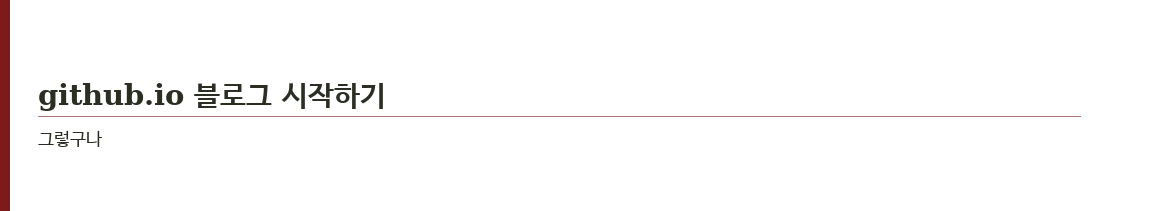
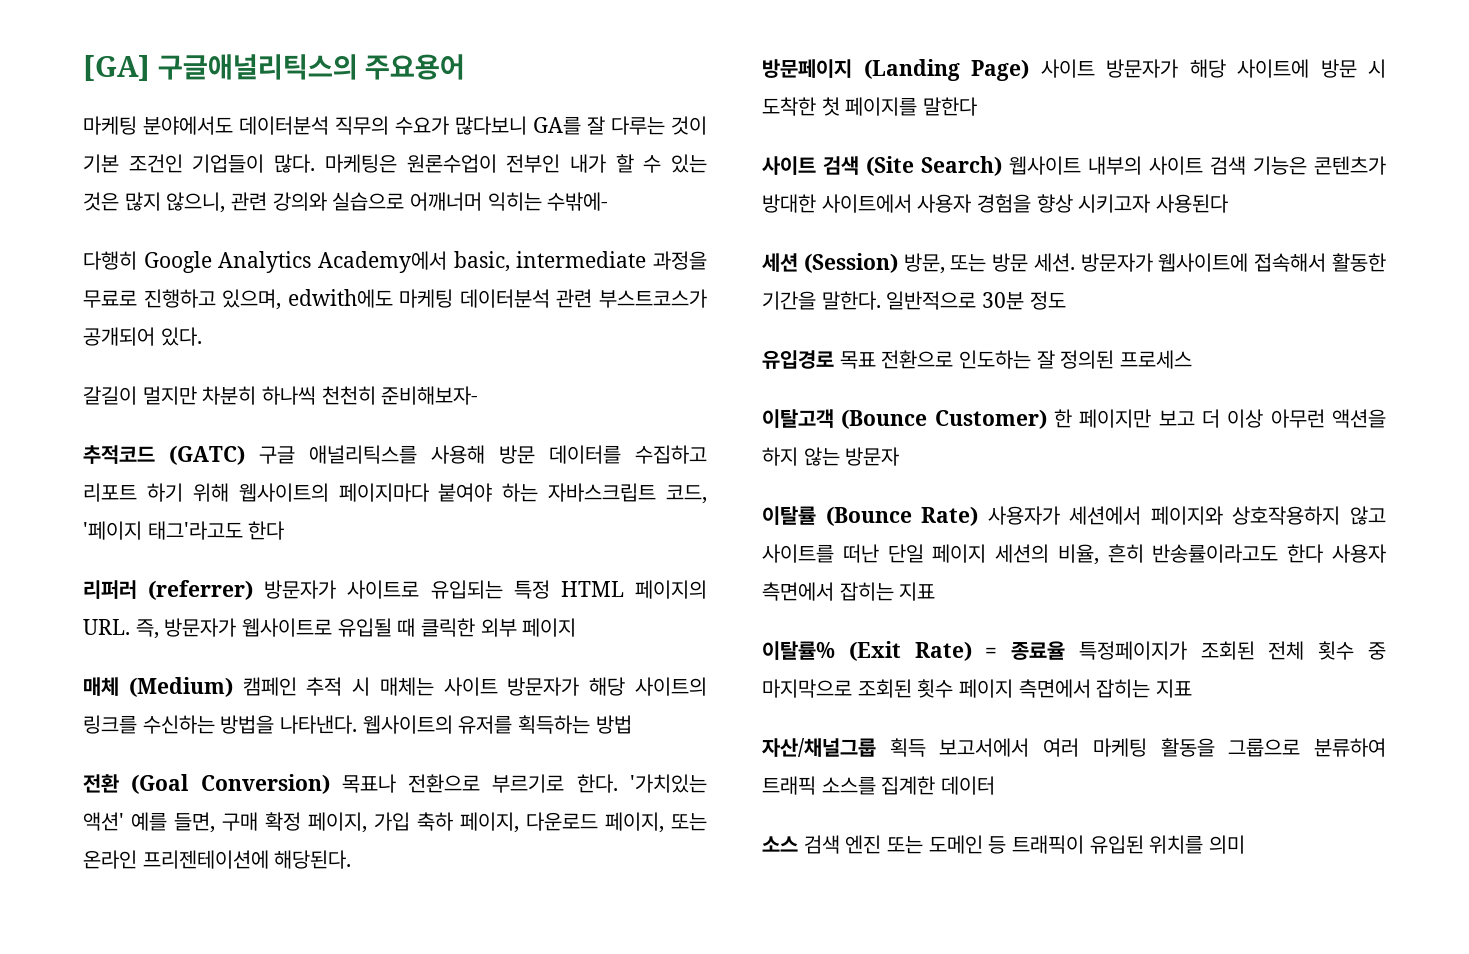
- github.io 블로그 시작하기
- 그렇구나
+ [GA] 구글애널리틱스의 주요용어
+ 마케팅 분야에서도 데이터분석 직무의 수요가 많다보니 GA를 잘 다루는 것이 기본 조건인 기업들이 많다. 마케팅은 원론수업이 전부인 내가 할 수 있는 것은 많지 않으니, 관련 강의와 실습으로 어깨너머 익히는 수밖에-
+ 다행히 Google Analytics Academy에서 basic, intermediate 과정을 무료로 진행하고 있으며, edwith에도 마케팅 데이터분석 관련 부스트코스가 공개되어 있다.
+ 갈길이 멀지만 차분히 하나씩 천천히 준비해보자-
+ 추적코드 (GATC) 구글 애널리틱스를 사용해 방문 데이터를 수집하고 리포트 하기 위해 웹사이트의 페이지마다 붙여야 하는 자바스크립트 코드, '페이지 태그'라고도 한다
+ 리퍼러 (referrer) 방문자가 사이트로 유입되는 특정 HTML 페이지의 URL. 즉, 방문자가 웹사이트로 유입될 때 클릭한 외부 페이지
+ 매체 (Medium) 캠페인 추적 시 매체는 사이트 방문자가 해당 사이트의 링크를 수신하는 방법을 나타낸다. 웹사이트의 유저를 획득하는 방법
+ 전환 (Goal Conversion) 목표나 전환으로 부르기로 한다. '가치있는 액션' 예를 들면, 구매 확정 페이지, 가입 축하 페이지, 다운로드 페이지, 또는 온라인 프리젠테이션에 해당된다.
+ 방문페이지 (Landing Page) 사이트 방문자가 해당 사이트에 방문 시 도착한 첫 페이지를 말한다
+ 사이트 검색 (Site Search) 웹사이트 내부의 사이트 검색 기능은 콘텐츠가 방대한 사이트에서 사용자 경험을 향상 시키고자 사용된다
+ 세션 (Session) 방문, 또는 방문 세션. 방문자가 웹사이트에 접속해서 활동한 기간을 말한다. 일반적으로 30분 정도
+ 유입경로 목표 전환으로 인도하는 잘 정의된 프로세스
+ 이탈고객 (Bounce Customer) 한 페이지만 보고 더 이상 아무런 액션을 하지 않는 방문자
+ 이탈률 (Bounce Rate) 사용자가 세션에서 페이지와 상호작용하지 않고 사이트를 떠난 단일 페이지 세션의 비율, 흔히 반송률이라고도 한다 사용자 측면에서 잡히는 지표
+ 이탈률% (Exit Rate) = 종료율 특정페이지가 조회된 전체 횟수 중 마지막으로 조회된 횟수 페이지 측면에서 잡히는 지표
+ 자산/채널그룹 획득 보고서에서 여러 마케팅 활동을 그룹으로 분류하여 트래픽 소스를 집계한 데이터
+ 소스 검색 엔진 또는 도메인 등 트래픽이 유입된 위치를 의미

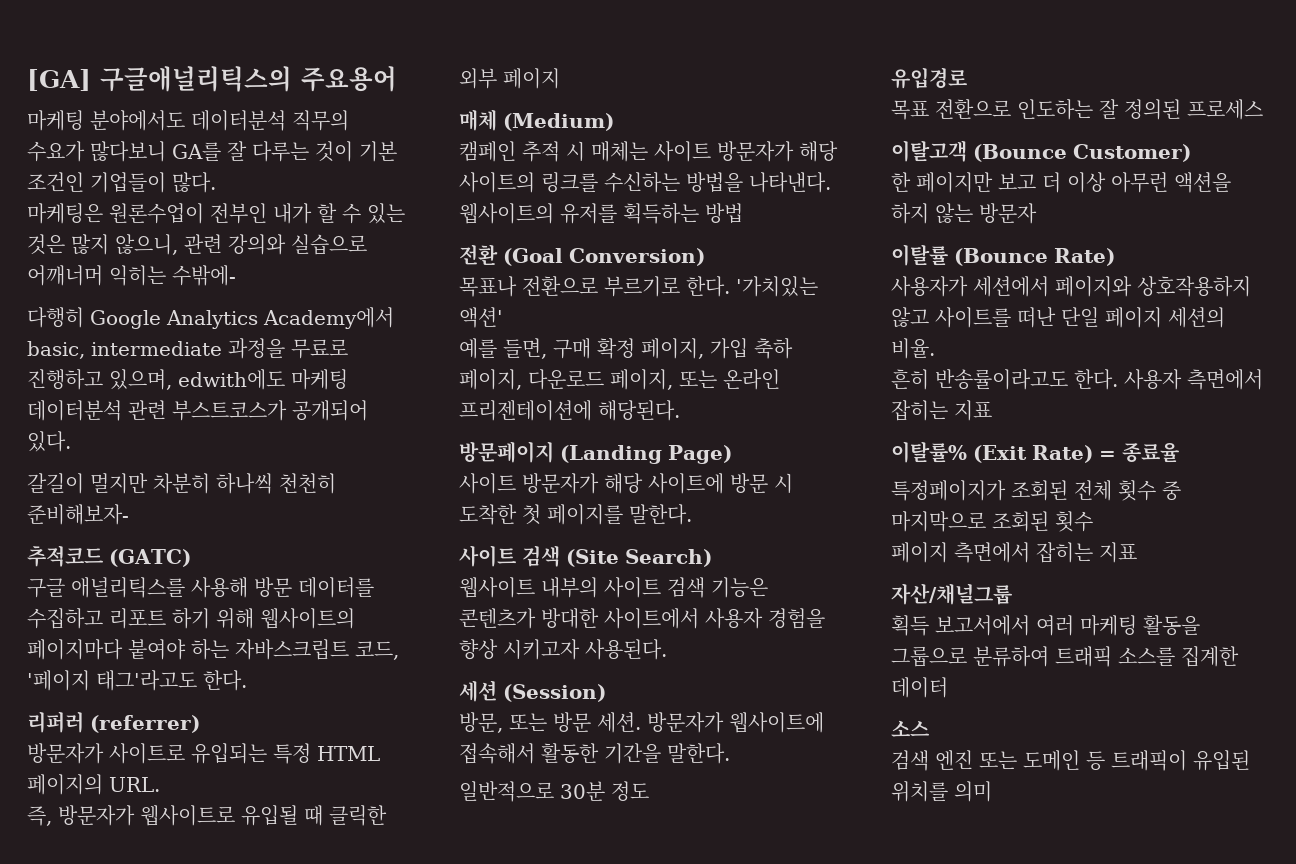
- 마케팅 분야에서도 데이터분석 직무의 수요가 많다보니 GA를 잘 다루는 것이 기본 조건인 기업들이 많다. 마케팅은 원론수업이 전부인 내가 할 수 있는 것은 많지 않으니, 관련 강의와 실습으로 어깨너머 익히는 수밖에-
+ 마케팅 분야에서도 데이터분석 직무의 수요가 많다보니 GA를 잘 다루는 것이 기본 조건인 기업들이 많다.
+ 마케팅은 원론수업이 전부인 내가 할 수 있는 것은 많지 않으니, 관련 강의와 실습으로 어깨너머 익히는 수밖에-
- 추적코드 (GATC) 구글 애널리틱스를 사용해 방문 데이터를 수집하고 리포트 하기 위해 웹사이트의 페이지마다 붙여야 하는 자바스크립트 코드, '페이지 태그'라고도 한다
+ 추적코드 (GATC)
+ 구글 애널리틱스를 사용해 방문 데이터를 수집하고 리포트 하기 위해 웹사이트의 페이지마다 붙여야 하는 자바스크립트 코드, '페이지 태그'라고도 한다.
- 리퍼러 (referrer) 방문자가 사이트로 유입되는 특정 HTML 페이지의 URL. 즉, 방문자가 웹사이트로 유입될 때 클릭한 외부 페이지
+ 리퍼러 (referrer)
+ 방문자가 사이트로 유입되는 특정 HTML 페이지의 URL.
+ 즉, 방문자가 웹사이트로 유입될 때 클릭한 외부 페이지
- 매체 (Medium) 캠페인 추적 시 매체는 사이트 방문자가 해당 사이트의 링크를 수신하는 방법을 나타낸다.
+ 매체 (Medium)
+ 캠페인 추적 시 매체는 사이트 방문자가 해당 사이트의 링크를 수신하는 방법을 나타낸다.
- 전환 (Goal Conversion) 목표나 전환으로 부르기로 한다.
+ 전환 (Goal Conversion)
+ 목표나 전환으로 부르기로 한다.
- '가치있는 액션' 예를 들면, 구매 확정 페이지, 가입 축하 페이지, 다운로드 페이지, 또는 온라인 프리젠테이션에 해당된다.
+ '가치있는 액션'
+ 예를 들면, 구매 확정 페이지, 가입 축하 페이지, 다운로드 페이지, 또는 온라인 프리젠테이션에 해당된다.
- 방문페이지 (Landing Page) 사이트 방문자가 해당 사이트에 방문 시 도착한 첫 페이지를 말한다
+ 방문페이지 (Landing Page)
+ 사이트 방문자가 해당 사이트에 방문 시 도착한 첫 페이지를 말한다.
- 사이트 검색 (Site Search) 웹사이트 내부의 사이트 검색 기능은 콘텐츠가 방대한 사이트에서 사용자 경험을 향상 시키고자 사용된다
+ 사이트 검색 (Site Search)
+ 웹사이트 내부의 사이트 검색 기능은 콘텐츠가 방대한 사이트에서 사용자 경험을 향상 시키고자 사용된다.
- 세션 (Session) 방문, 또는 방문 세션.
+ 세션 (Session)
+ 방문, 또는 방문 세션.
- 방문자가 웹사이트에 접속해서 활동한 기간을 말한다. 일반적으로 30분 정도
+ 방문자가 웹사이트에 접속해서 활동한 기간을 말한다.
+ 일반적으로 30분 정도
- 유입경로 목표 전환으로 인도하는 잘 정의된 프로세스
+ 유입경로
+ 목표 전환으로 인도하는 잘 정의된 프로세스
- 이탈고객 (Bounce Customer) 한 페이지만 보고 더 이상 아무런 액션을 하지 않는 방문자
+ 이탈고객 (Bounce Customer)
+ 한 페이지만 보고 더 이상 아무런 액션을 하지 않는 방문자
- 이탈률 (Bounce Rate) 사용자가 세션에서 페이지와 상호작용하지 않고 사이트를 떠난 단일 페이지 세션의 비율, 흔히 반송률이라고도 한다 사용자 측면에서 잡히는 지표
+ 이탈률 (Bounce Rate)
+ 사용자가 세션에서 페이지와 상호작용하지 않고 사이트를 떠난 단일 페이지 세션의 비율.
+ 흔히 반송률이라고도 한다. 사용자 측면에서 잡히는 지표
- 이탈률% (Exit Rate) = 종료율 특정페이지가 조회된 전체 횟수 중 마지막으로 조회된 횟수 페이지 측면에서 잡히는 지표
+ 이탈률% (Exit Rate) = 종료율
+ 특정페이지가 조회된 전체 횟수 중 마지막으로 조회된 횟수
+ 페이지 측면에서 잡히는 지표
- 자산/채널그룹 획득 보고서에서 여러 마케팅 활동을 그룹으로 분류하여 트래픽 소스를 집계한 데이터
+ 자산/채널그룹
+ 획득 보고서에서 여러 마케팅 활동을 그룹으로 분류하여 트래픽 소스를 집계한 데이터
- 소스 검색 엔진 또는 도메인 등 트래픽이 유입된 위치를 의미
+ 소스
+ 검색 엔진 또는 도메인 등 트래픽이 유입된 위치를 의미

